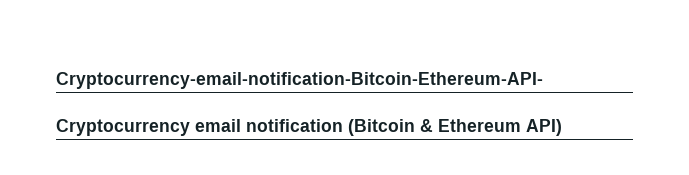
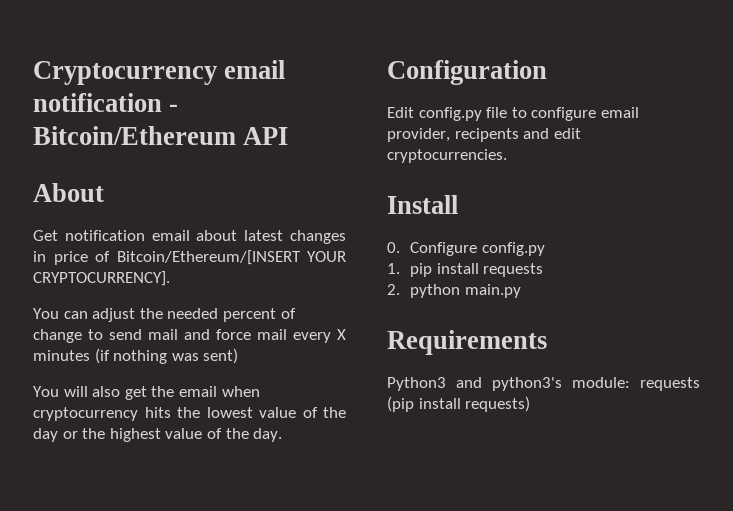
- Cryptocurrency-email-notification-Bitcoin-Ethereum-API-
- Cryptocurrency email notification (Bitcoin & Ethereum API)
+ Cryptocurrency email notification - Bitcoin/Ethereum API
+ About
+ Get notification email about latest changes in price of Bitcoin/Ethereum/[INSERT YOUR CRYPTOCURRENCY].
+ You can adjust the needed percent of change to send mail and force mail every X minutes (if nothing was sent)
+ You will also get the email when cryptocurrency hits the lowest value of the day or the highest value of the day.
+ Configuration
+ Edit config.py file to configure email provider, recipents and edit cryptocurrencies.
+ Install
+ 0. Configure config.py
+ 1. pip install requests
+ 2. python main.py
+ Requirements
+ Python3 and python3's module: requests (pip install requests)

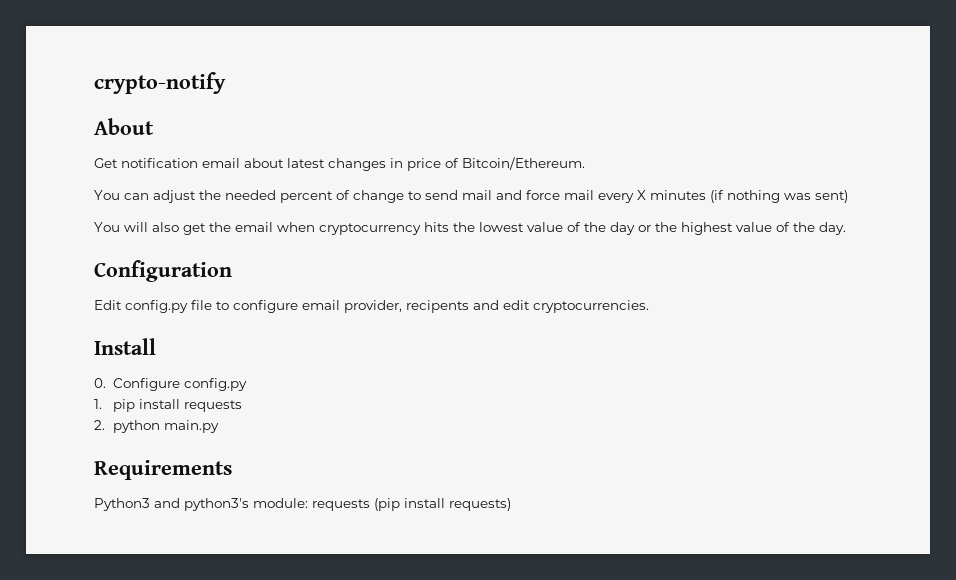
- Cryptocurrency email notification - Bitcoin/Ethereum API
+ crypto-notify
- Get notification email about latest changes in price of Bitcoin/Ethereum/[INSERT YOUR CRYPTOCURRENCY].
+ Get notification email about latest changes in price of Bitcoin/Ethereum.

